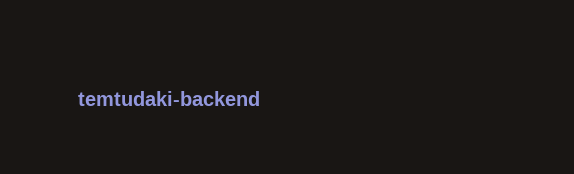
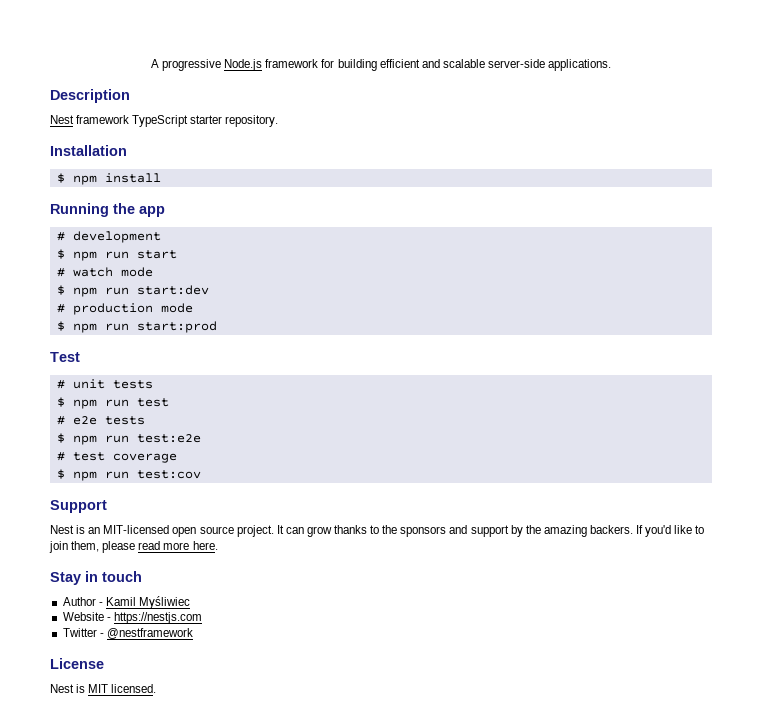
- temtudaki-backend
+ A progressive Node.js framework for building efficient and scalable server-side applications.
+ Description
+ Nest framework TypeScript starter repository.
+ Installation
+ $ npm install
+ Running the app
+ # development
+ $ npm run start
+ # watch mode
+ $ npm run start:dev
+ # production mode
+ $ npm run start:prod
+ Test
+ # unit tests
+ $ npm run test
+ # e2e tests
+ $ npm run test:e2e
+ # test coverage
+ $ npm run test:cov
+ Support
+ Nest is an MIT-licensed open source project. It can grow thanks to the sponsors and support by the amazing backers. If you'd like to join them, please read more here.
+ Stay in touch
+ Author - Kamil Myśliwiec
+ Website - https://nestjs.com
+ Twitter - @nestframework
+ License
+ Nest is MIT licensed.

